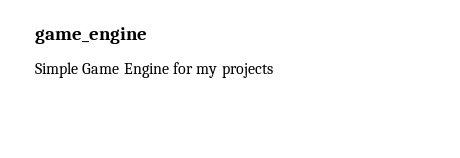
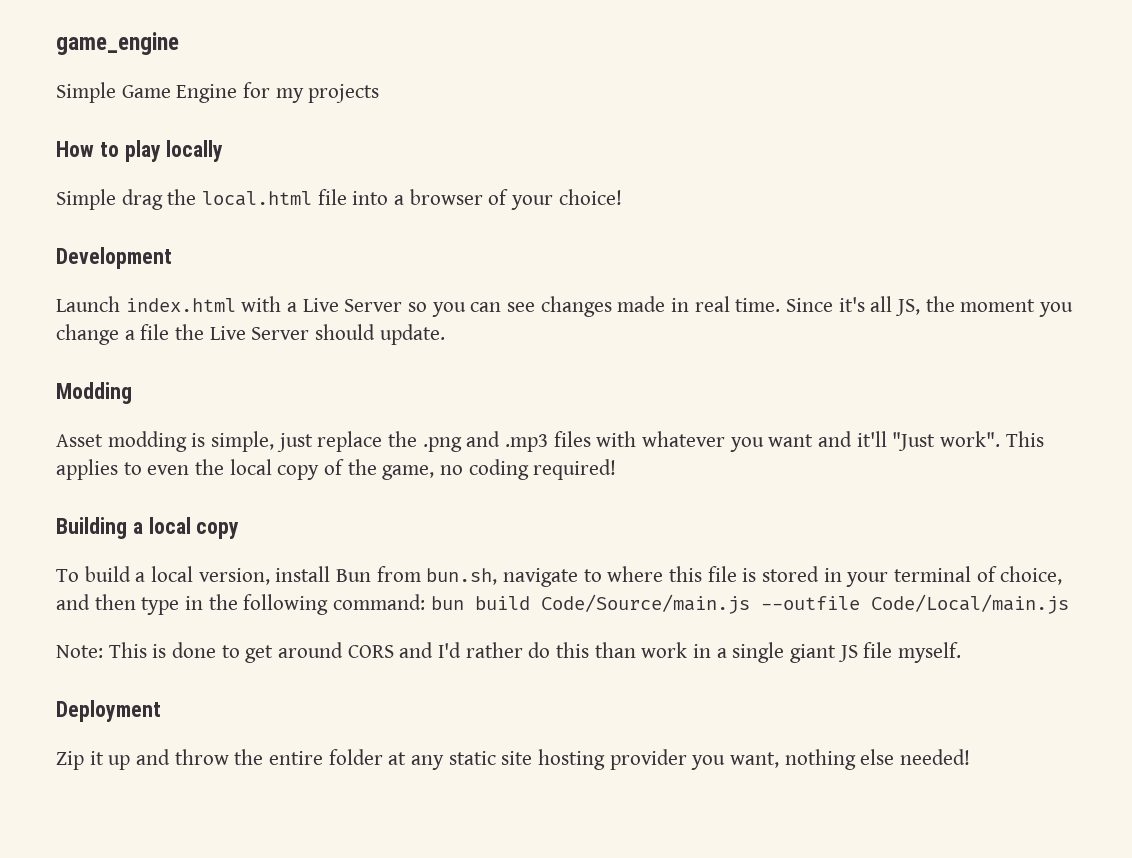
+ How to play locally
+ Simple drag the local.html file into a browser of your choice!
+ Development
+ Launch index.html with a Live Server so you can see changes made in real time. Since it's all JS, the moment you change a file the Live Server should update.
+ Modding
+ Asset modding is simple, just replace the .png and .mp3 files with whatever you want and it'll "Just work". This applies to even the local copy of the game, no coding required!
+ Building a local copy
+ To build a local version, install Bun from bun.sh, navigate to where this file is stored in your terminal of choice, and then type in the following command: bun build Code/Source/main.js --outfile Code/Local/main.js
+ Note: This is done to get around CORS and I'd rather do this than work in a single giant JS file myself.
+ Deployment
+ Zip it up and throw the entire folder at any static site hosting provider you want, nothing else needed!

